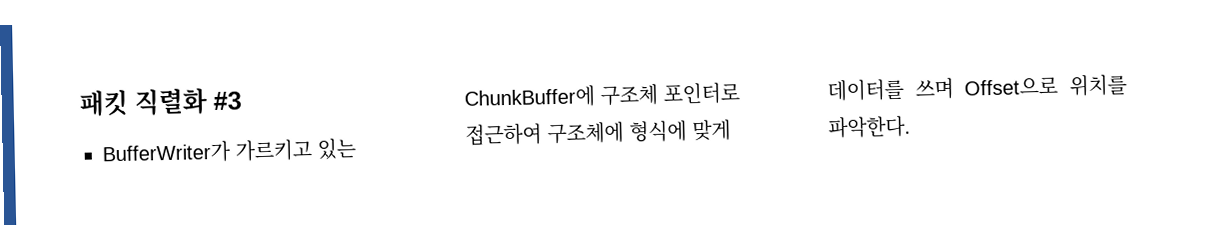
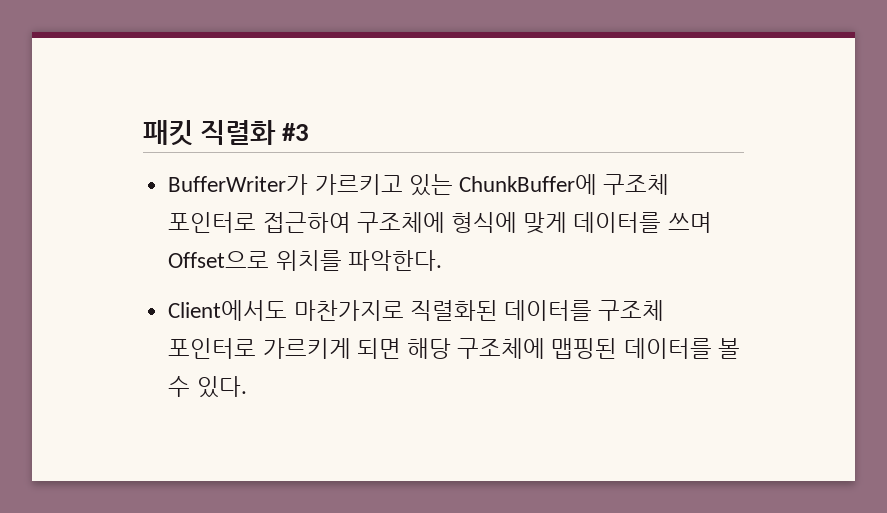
+ Client에서도 마찬가지로 직렬화된 데이터를 구조체 포인터로 가르키게 되면 해당 구조체에 맵핑된 데이터를 볼 수 있다.

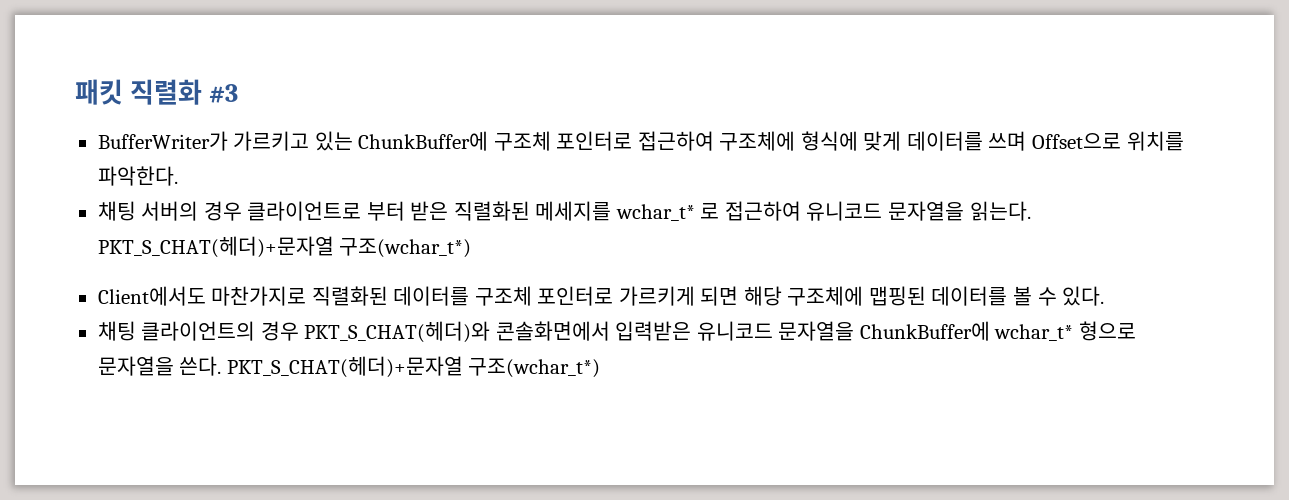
+ 채팅 서버의 경우 클라이언트로 부터 받은 직렬화된 메세지를 wchar_t* 로 접근하여 유니코드 문자열을 읽는다. PKT_S_CHAT(헤더)+문자열 구조(wchar_t*)
+ 채팅 클라이언트의 경우 PKT_S_CHAT(헤더)와 콘솔화면에서 입력받은 유니코드 문자열을 ChunkBuffer에 wchar_t* 형으로 문자열을 쓴다. PKT_S_CHAT(헤더)+문자열 구조(wchar_t*)

